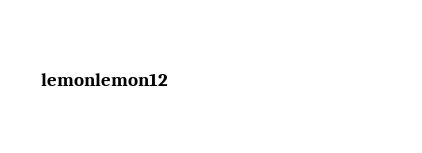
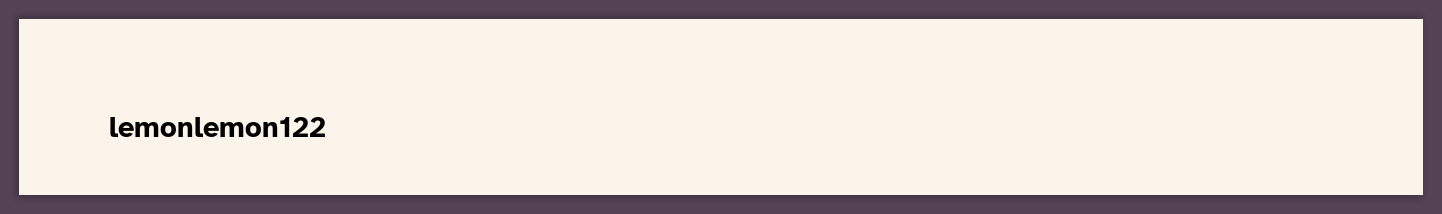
- lemonlemon12
+ lemonlemon122

